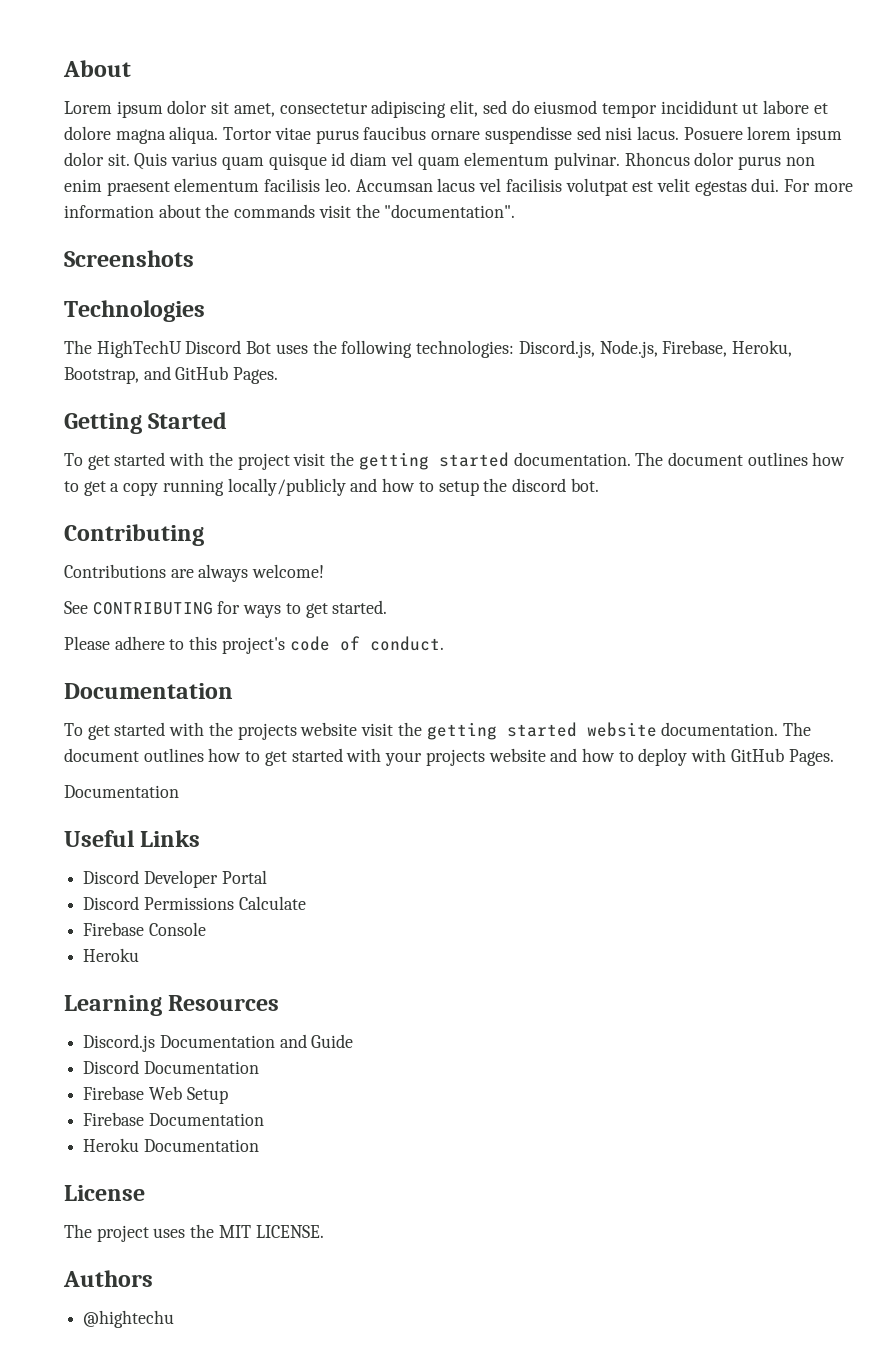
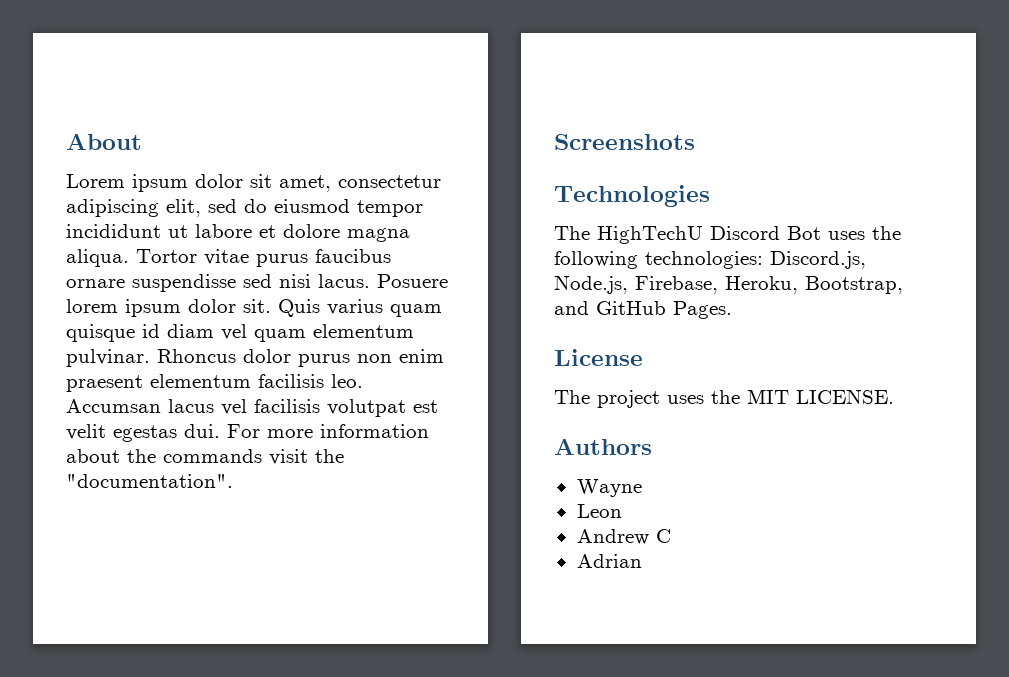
- Getting Started
- To get started with the project visit the getting started documentation. The document outlines how to get a copy running locally/publicly and how to setup the discord bot.
- Contributing
- Contributions are always welcome!
- See CONTRIBUTING for ways to get started.
- Please adhere to this project's code of conduct.
- Documentation
- To get started with the projects website visit the getting started website documentation. The document outlines how to get started with your projects website and how to deploy with GitHub Pages.
- Documentation
- Useful Links
- Discord Developer Portal
- Discord Permissions Calculate
- Firebase Console
- Heroku
- Learning Resources
- Discord.js Documentation and Guide
- Discord Documentation
- Firebase Web Setup
- Firebase Documentation
- Heroku Documentation
- @hightechu
+ Wayne
+ Leon
+ Andrew C
+ Adrian

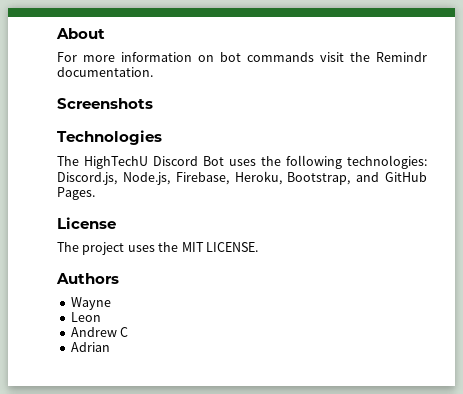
- Lorem ipsum dolor sit amet, consectetur adipiscing elit, sed do eiusmod tempor incididunt ut labore et dolore magna aliqua. Tortor vitae purus faucibus ornare suspendisse sed nisi lacus. Posuere lorem ipsum dolor sit. Quis varius quam quisque id diam vel quam elementum pulvinar. Rhoncus dolor purus non enim praesent elementum facilisis leo. Accumsan lacus vel facilisis volutpat est velit egestas dui. For more information about the commands visit the "documentation".
+ For more information on bot commands visit the Remindr documentation.

